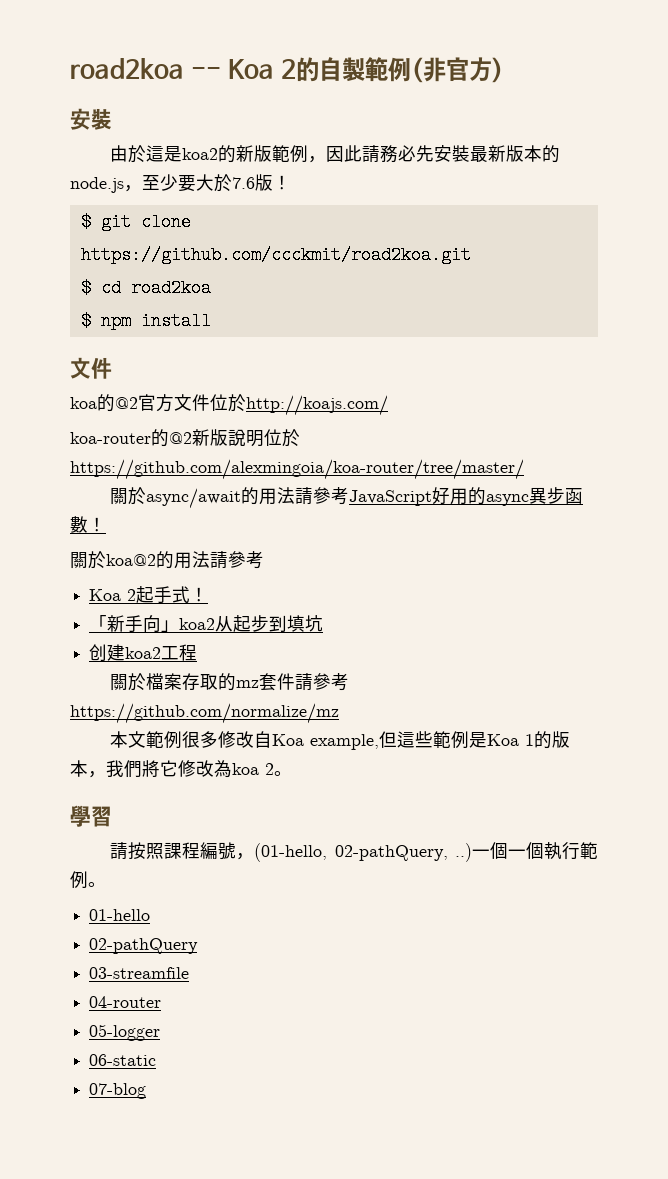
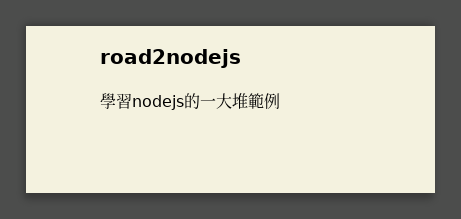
- road2koa -- Koa 2的自製範例(非官方)
- 安裝
- 由於這是koa2的新版範例，因此請務必先安裝最新版本的node.js，至少要大於7.6版！
- $ git clone https://github.com/ccckmit/road2koa.git
- $ cd road2koa
- $ npm install
- 文件
- koa的@2官方文件位於http://koajs.com/
- koa-router的@2新版說明位於https://github.com/alexmingoia/koa-router/tree/master/
- 關於async/await的用法請參考JavaScript好用的async異步函數！
- 關於koa@2的用法請參考
- Koa 2起手式！
- 「新手向」koa2从起步到填坑
- 创建koa2工程
- 關於檔案存取的mz套件請參考https://github.com/normalize/mz
- 本文範例很多修改自Koa example,但這些範例是Koa 1的版本，我們將它修改為koa 2。
- 學習
- 請按照課程編號，(01-hello, 02-pathQuery, ..)一個一個執行範例。
- 01-hello
- 02-pathQuery
- 03-streamfile
- 04-router
- 05-logger
- 06-static
- 07-blog
+ road2nodejs
+ 學習nodejs的一大堆範例

